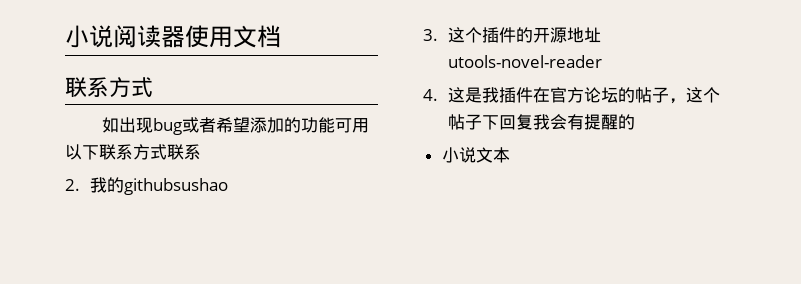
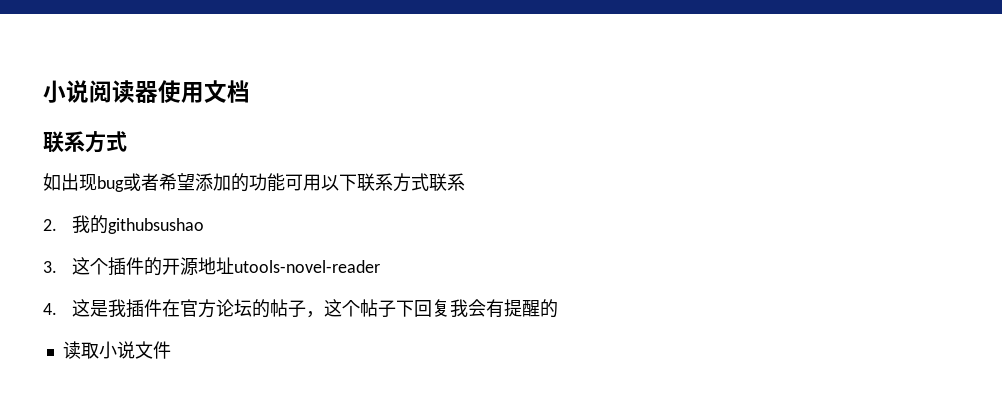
- 小说文本
+ 读取小说文件

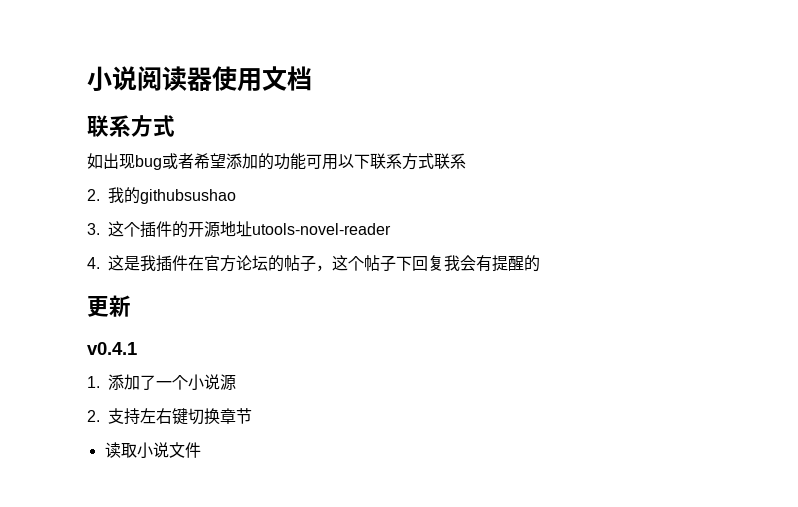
+ 更新
+ v0.4.1
+ 1.添加了一个小说源
+ 2.支持左右键切换章节

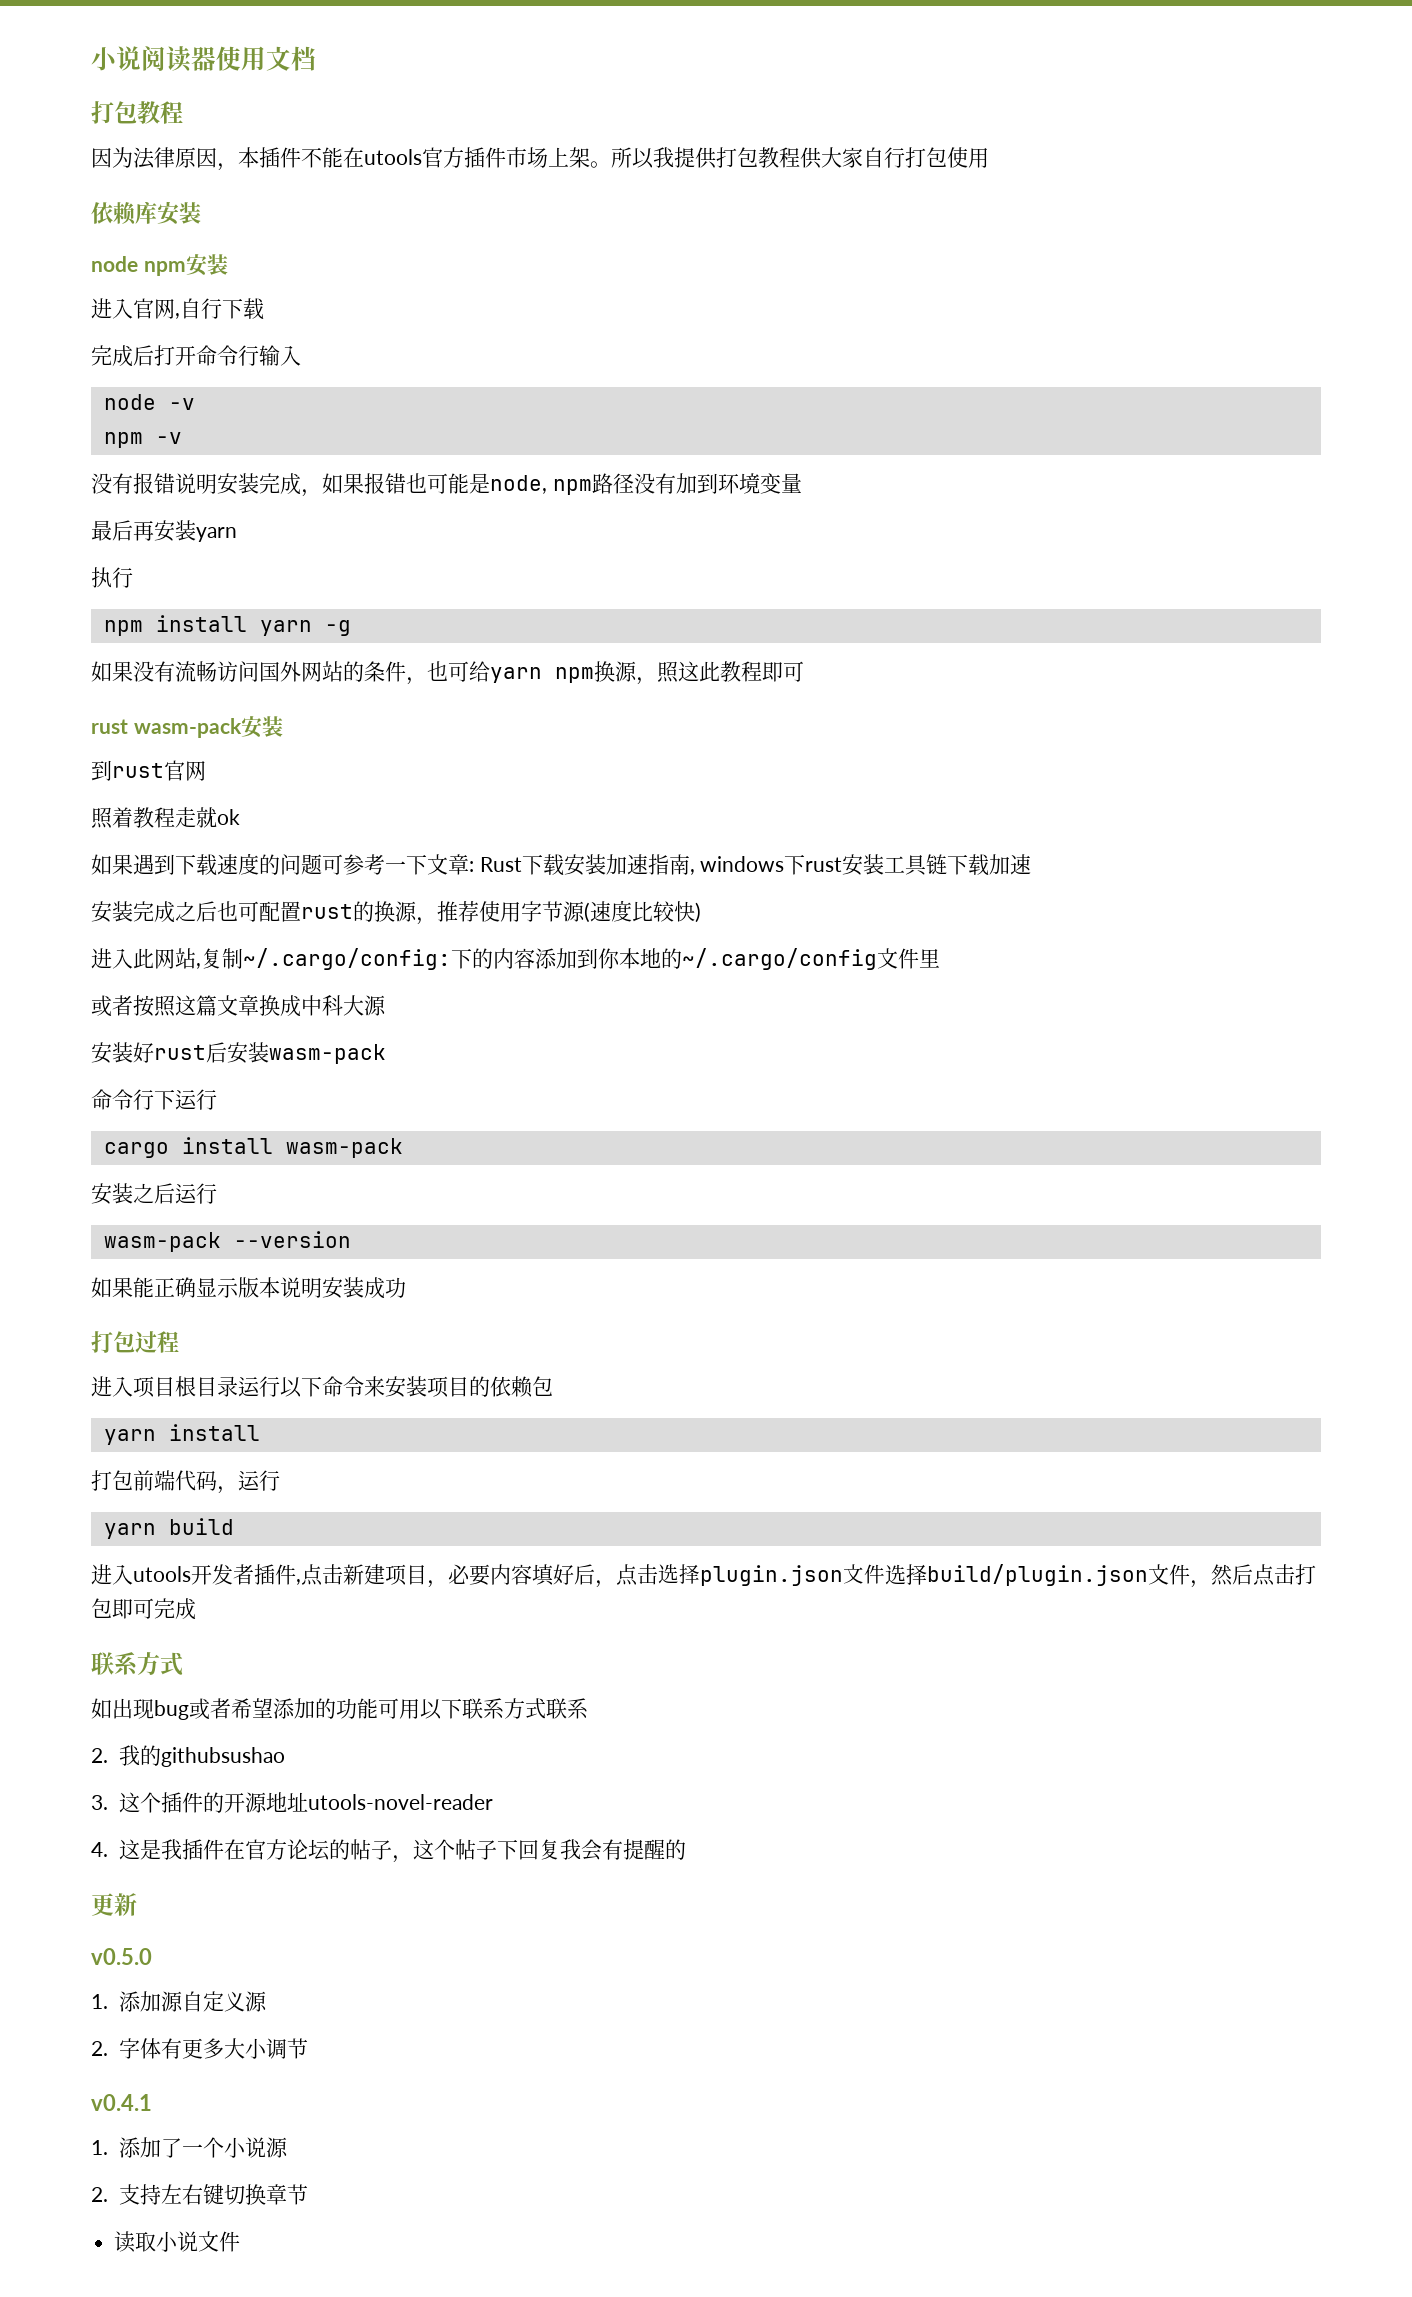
  小说阅读器使用文档
+ 打包教程
+ 因为法律原因，本插件不能在utools官方插件市场上架。所以我提供打包教程供大家自行打包使用
+ 依赖库安装
+ node npm安装
+ 进入官网,自行下载
+ 完成后打开命令行输入
+ node -v
+ npm -v
+ 没有报错说明安装完成，如果报错也可能是node, npm路径没有加到环境变量
+ 最后再安装yarn
+ 执行
+ npm install yarn -g
+ 如果没有流畅访问国外网站的条件，也可给yarn npm换源，照这此教程即可
+ rust wasm-pack安装
+ 到rust官网
+ 照着教程走就ok
+ 如果遇到下载速度的问题可参考一下文章: Rust下载安装加速指南, windows下rust安装工具链下载加速
+ 安装完成之后也可配置rust的换源，推荐使用字节源(速度比较快)
+ 进入此网站,复制~/.cargo/config:下的内容添加到你本地的~/.cargo/config文件里
+ 或者按照这篇文章换成中科大源
+ 安装好rust后安装wasm-pack
+ 命令行下运行
+ cargo install wasm-pack
+ 安装之后运行
+ wasm-pack --version
+ 如果能正确显示版本说明安装成功
+ 打包过程
+ 进入项目根目录运行以下命令来安装项目的依赖包
+ yarn install
+ 打包前端代码，运行
+ yarn build
+ 进入utools开发者插件,点击新建项目，必要内容填好后，点击选择plugin.json文件选择build/plugin.json文件，然后点击打包即可完成
+ v0.5.0
+ 1.添加源自定义源
+ 2.字体有更多大小调节

